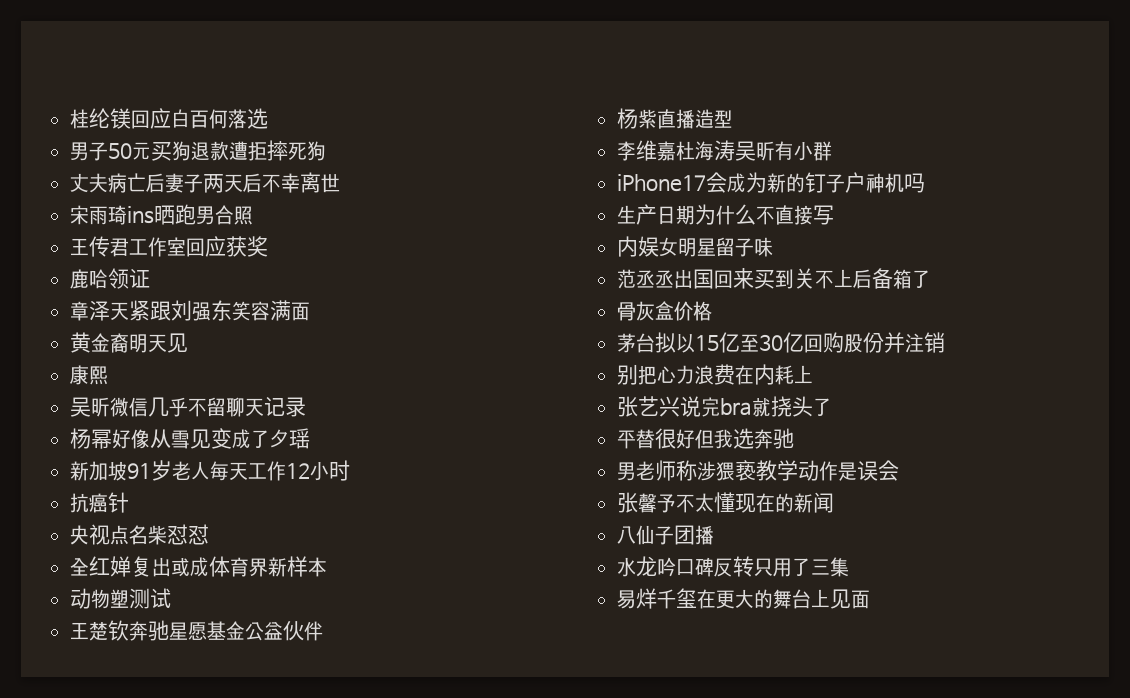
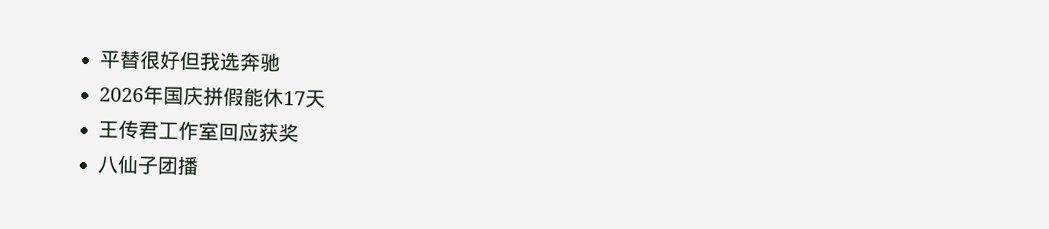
- 桂纶镁回应白百何落选
- 男子50元买狗退款遭拒摔死狗
- 丈夫病亡后妻子两天后不幸离世
- 宋雨琦ins晒跑男合照
+ 平替很好但我选奔驰
+ 2026年国庆拼假能休17天
- 鹿哈领证
- 章泽天紧跟刘强东笑容满面
- 黄金裔明天见
- 康熙
- 吴昕微信几乎不留聊天记录
- 杨幂好像从雪见变成了夕瑶
- 新加坡91岁老人每天工作12小时
- 抗癌针
- 央视点名柴怼怼
- 全红婵复出或成体育界新样本
- 动物塑测试
- 王楚钦奔驰星愿基金公益伙伴
- 杨紫直播造型
- 李维嘉杜海涛吴昕有小群
- iPhone17会成为新的钉子户神机吗
- 生产日期为什么不直接写
- 内娱女明星留子味
- 范丞丞出国回来买到关不上后备箱了
- 骨灰盒价格
- 茅台拟以15亿至30亿回购股份并注销
- 别把心力浪费在内耗上
- 张艺兴说完bra就挠头了
- 平替很好但我选奔驰
- 男老师称涉猥亵教学动作是误会
- 张馨予不太懂现在的新闻
  八仙子团播
- 水龙吟口碑反转只用了三集
- 易烊千玺在更大的舞台上见面

